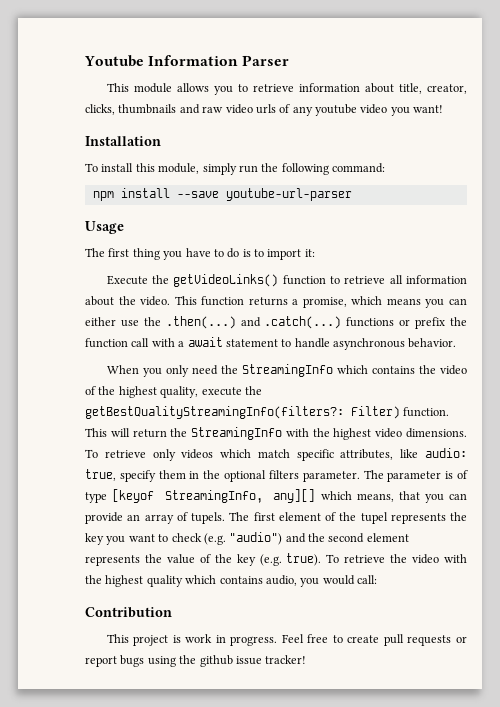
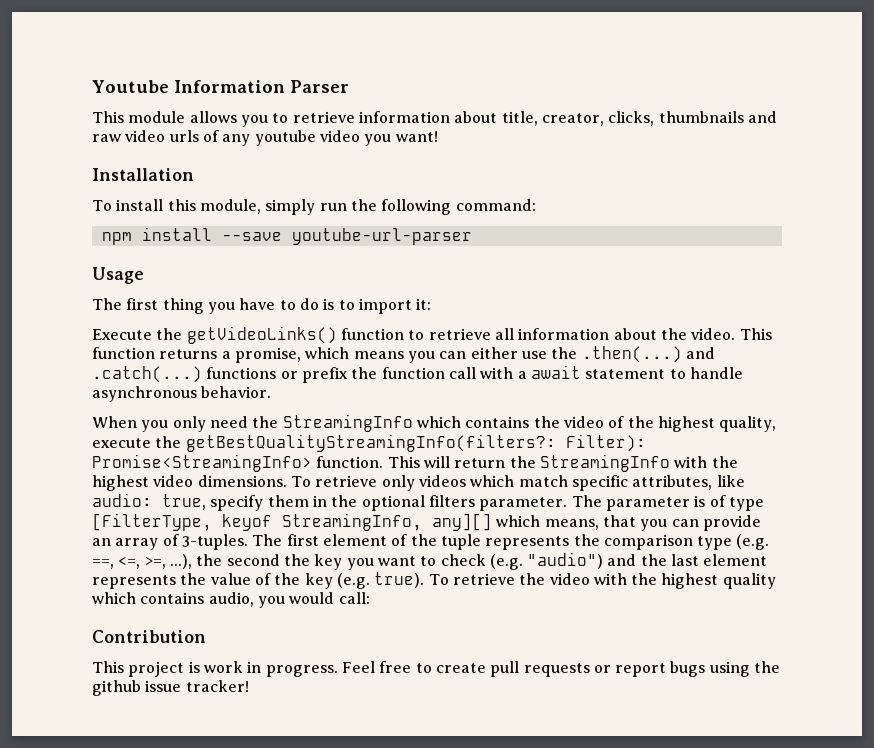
- When you only need the StreamingInfo which contains the video of the highest quality, execute the getBestQualityStreamingInfo(filters?: Filter) function.
+ When you only need the StreamingInfo which contains the video of the highest quality, execute the getBestQualityStreamingInfo(filters?: Filter): Promise<StreamingInfo> function.
- The parameter is of type [keyof StreamingInfo, any][] which means, that you can provide an array of tupels.
+ The parameter is of type [FilterType, keyof StreamingInfo, any][] which means, that you can provide an array of 3-tuples.
- The first element of the tupel represents the key you want to check (e.g. "audio") and the second element represents the value of the key (e.g. true).
+ The first element of the tuple represents the comparison type (e.g. ==, <=, >=, ...), the second the key you want to check (e.g. "audio") and the last element represents the value of the key (e.g. true).

